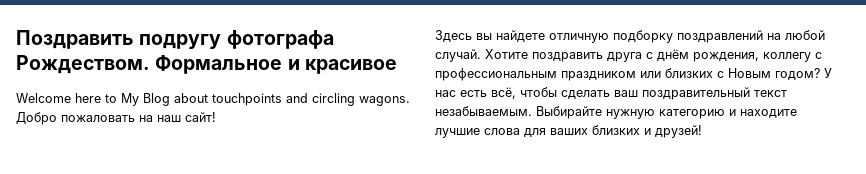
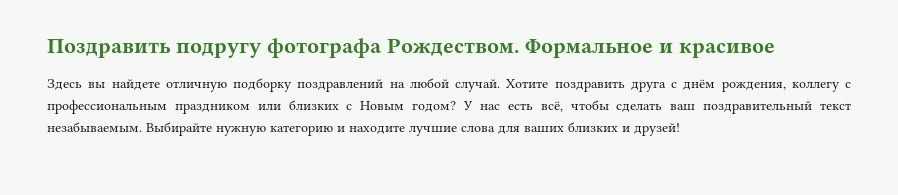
- Welcome here to My Blog about touchpoints and circling wagons. Добро пожаловать на наш сайт!

